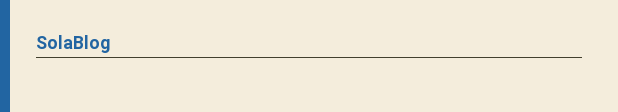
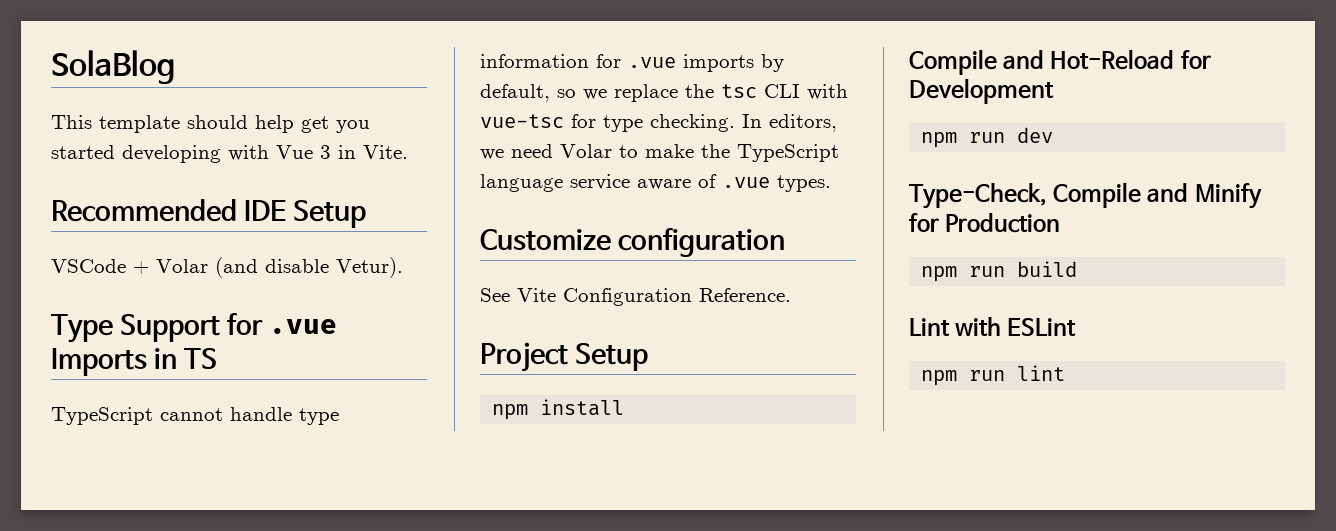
+ This template should help get you started developing with Vue 3 in Vite.
+ Recommended IDE Setup
+ VSCode + Volar (and disable Vetur).
+ Type Support for .vue Imports in TS
+ TypeScript cannot handle type information for .vue imports by default, so we replace the tsc CLI with vue-tsc for type checking. In editors, we need Volar to make the TypeScript language service aware of .vue types.
+ Customize configuration
+ See Vite Configuration Reference.
+ Project Setup
+ npm install
+ Compile and Hot-Reload for Development
+ npm run dev
+ Type-Check, Compile and Minify for Production
+ npm run build
+ Lint with ESLint
+ npm run lint

